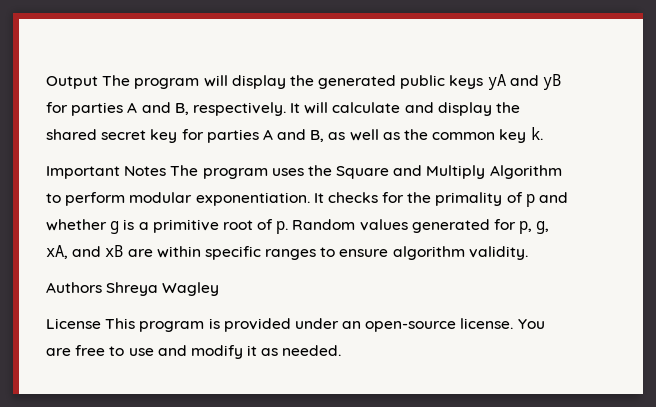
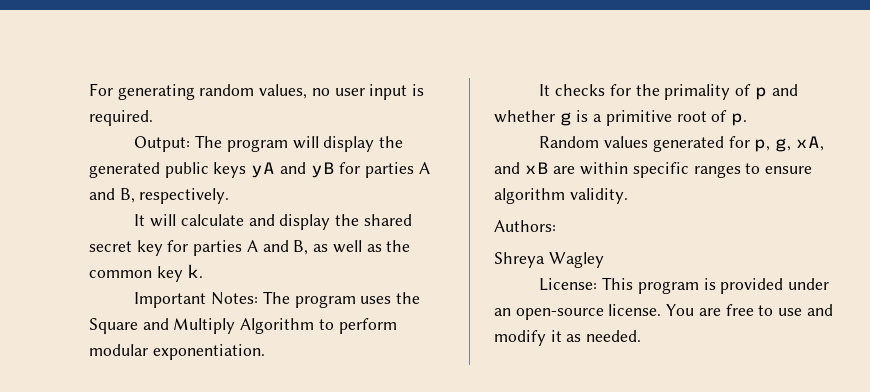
- Output The program will display the generated public keys yA and yB for parties A and B, respectively. It will calculate and display the shared secret key for parties A and B, as well as the common key k.
+ For generating random values, no user input is required.
+ Output: The program will display the generated public keys yA and yB for parties A and B, respectively.
+ It will calculate and display the shared secret key for parties A and B, as well as the common key k.
- Important Notes The program uses the Square and Multiply Algorithm to perform modular exponentiation. It checks for the primality of p and whether g is a primitive root of p. Random values generated for p, g, xA, and xB are within specific ranges to ensure algorithm validity.
+ Important Notes: The program uses the Square and Multiply Algorithm to perform modular exponentiation.
+ It checks for the primality of p and whether g is a primitive root of p.
+ Random values generated for p, g, xA, and xB are within specific ranges to ensure algorithm validity.
- Authors Shreya Wagley
+ Authors:
+ Shreya Wagley
- License This program is provided under an open-source license.
+ License: This program is provided under an open-source license.

